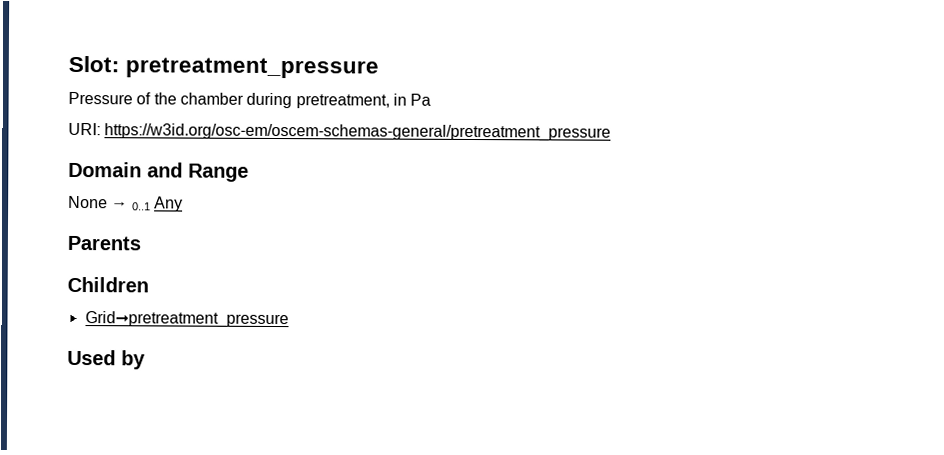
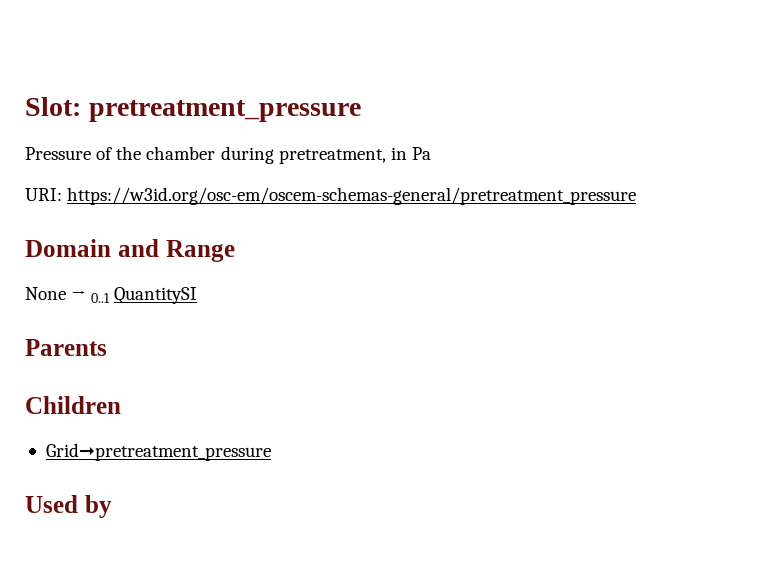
- None → 0..1 Any
+ None → 0..1 QuantitySI

